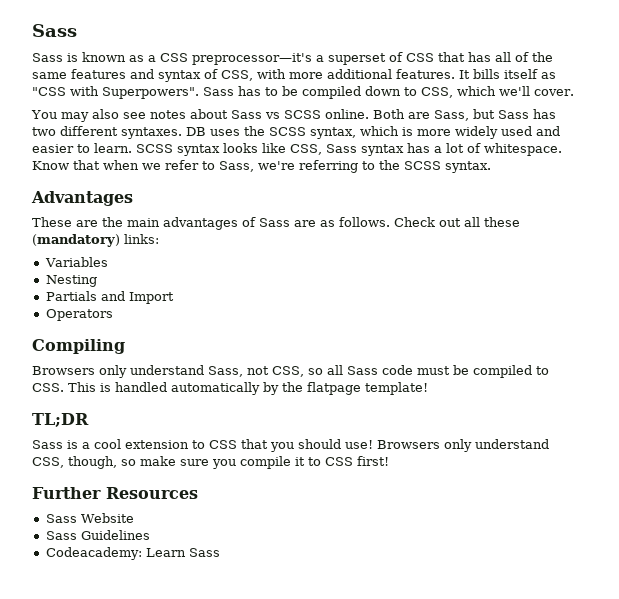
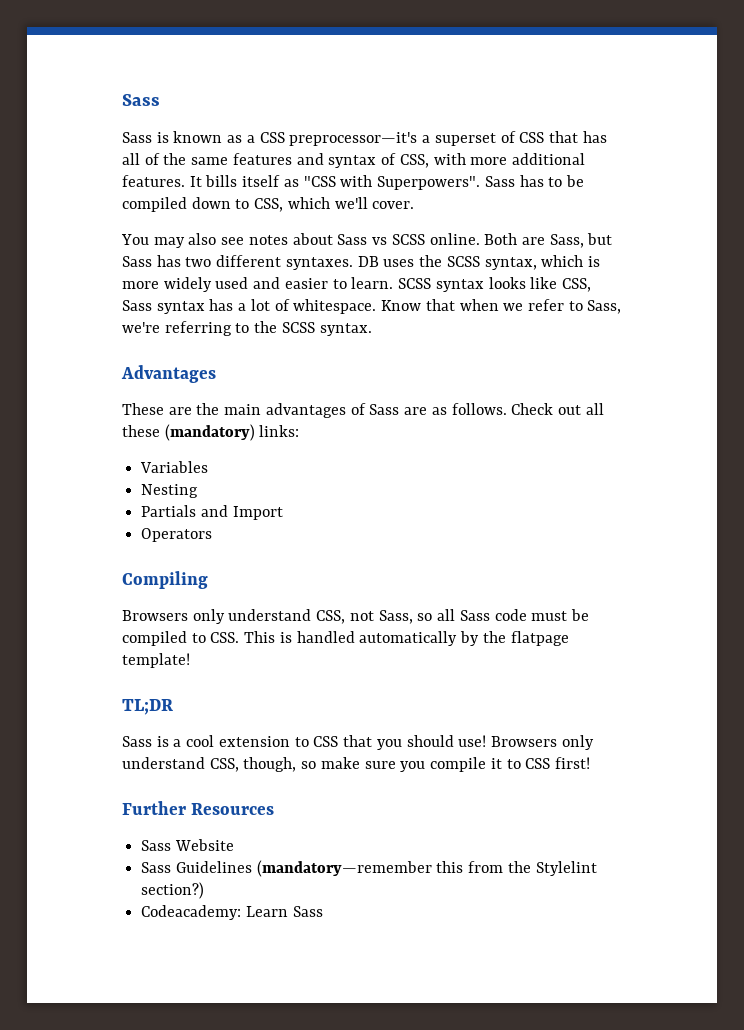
- Browsers only understand Sass, not CSS, so all Sass code must be compiled to CSS. This is handled automatically by the flatpage template!
+ Browsers only understand CSS, not Sass, so all Sass code must be compiled to CSS. This is handled automatically by the flatpage template!
- Sass Guidelines
+ Sass Guidelines (mandatory—remember this from the Stylelint section?)

